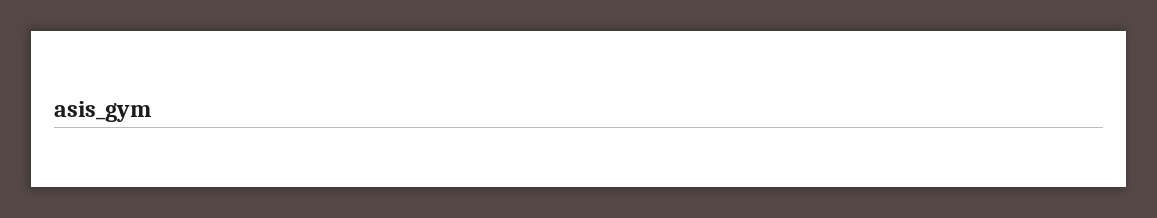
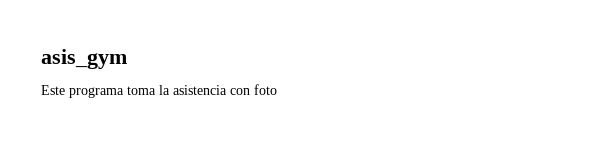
+ Este programa toma la asistencia con foto

